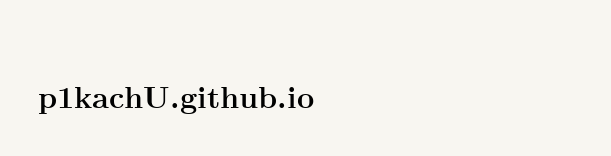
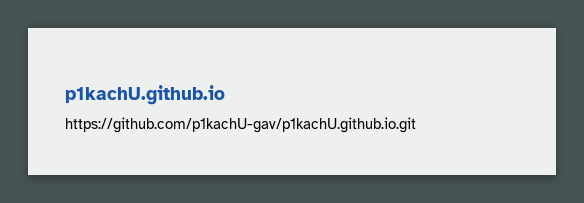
+ https://github.com/p1kachU-gav/p1kachU.github.io.git

